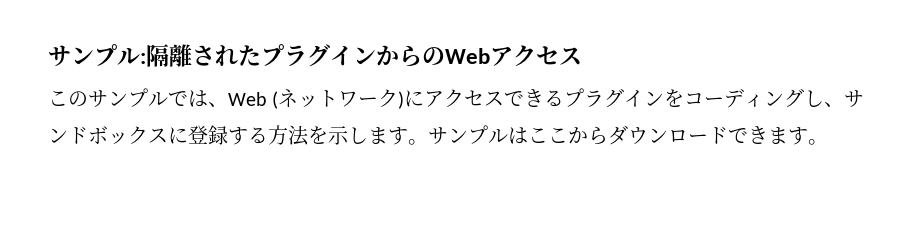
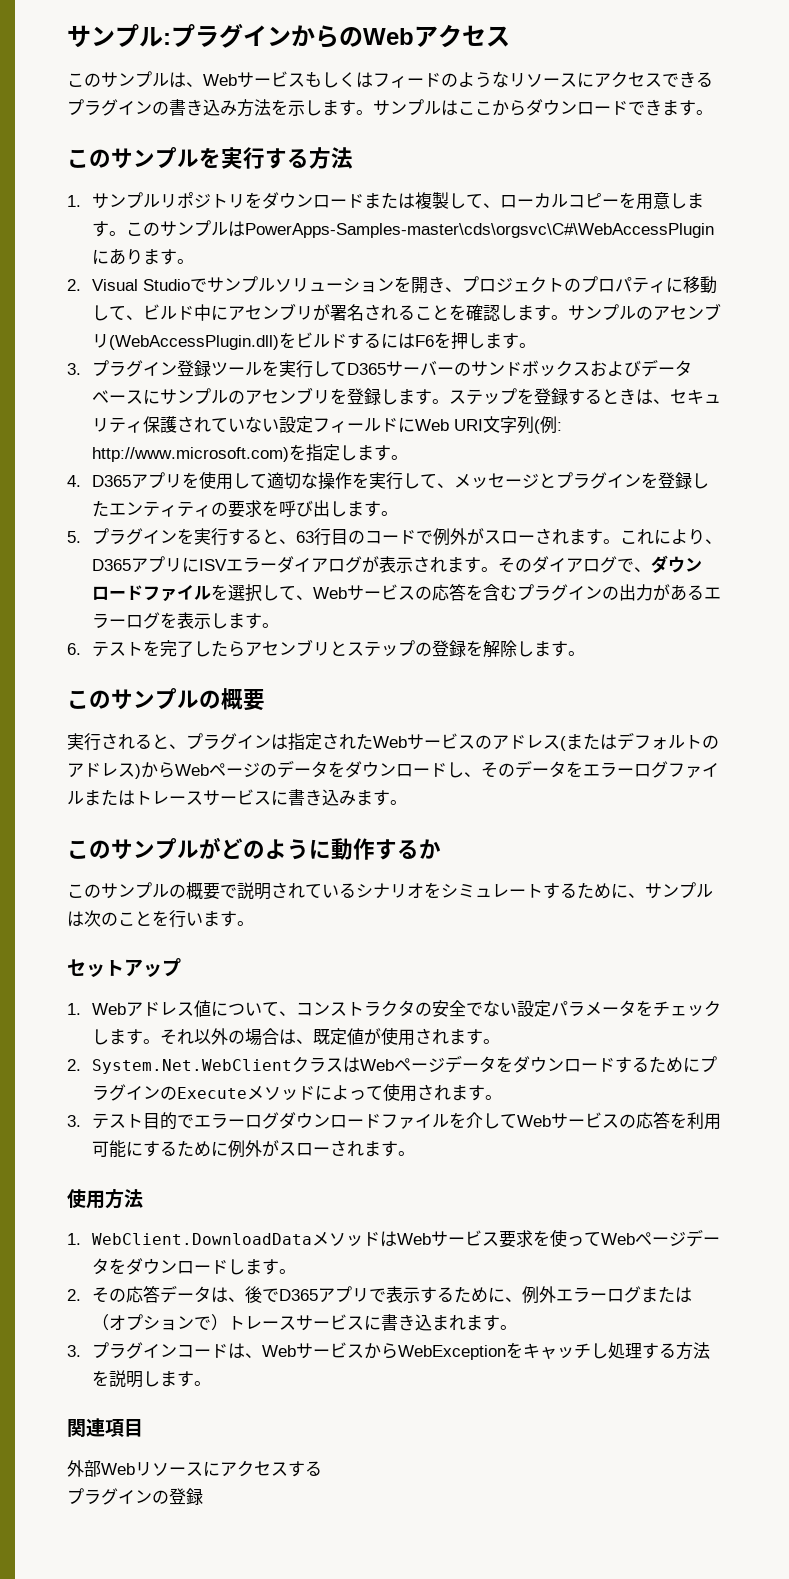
- サンプル:隔離されたプラグインからのWebアクセス
+ サンプル:プラグインからのWebアクセス
- このサンプルでは、Web (ネットワーク)にアクセスできるプラグインをコーディングし、サンドボックスに登録する方法を示します。
+ このサンプルは、Webサービスもしくはフィードのようなリソースにアクセスできるプラグインの書き込み方法を示します。
+ このサンプルを実行する方法
+ 1.サンプルリポジトリをダウンロードまたは複製して、ローカルコピーを用意します。このサンプルはPowerApps-Samples-master\cds\orgsvc\C#\WebAccessPluginにあります。
+ 2. Visual Studioでサンプルソリューションを開き、プロジェクトのプロパティに移動して、ビルド中にアセンブリが署名されることを確認します。サンプルのアセンブリ(WebAccessPlugin.dll)をビルドするにはF6を押します。
+ 3.プラグイン登録ツールを実行してD365サーバーのサンドボックスおよびデータベースにサンプルのアセンブリを登録します。ステップを登録するときは、セキュリティ保護されていない設定フィールドにWeb URI文字列(例: http://www.microsoft.com)を指定します。
+ 4. D365アプリを使用して適切な操作を実行して、メッセージとプラグインを登録したエンティティの要求を呼び出します。
+ 5.プラグインを実行すると、63行目のコードで例外がスローされます。これにより、D365アプリにISVエラーダイアログが表示されます。そのダイアログで、ダウンロードファイルを選択して、Webサービスの応答を含むプラグインの出力があるエラーログを表示します。
+ 6.テストを完了したらアセンブリとステップの登録を解除します。
+ このサンプルの概要
+ 実行されると、プラグインは指定されたWebサービスのアドレス(またはデフォルトのアドレス)からWebページのデータをダウンロードし、そのデータをエラーログファイルまたはトレースサービスに書き込みます。
+ このサンプルがどのように動作するか
+ このサンプルの概要で説明されているシナリオをシミュレートするために、サンプルは次のことを行います。
+ セットアップ
+ 1. Webアドレス値について、コンストラクタの安全でない設定パラメータをチェックします。それ以外の場合は、既定値が使用されます。
+ 2. System.Net.WebClientクラスはWebページデータをダウンロードするためにプラグインのExecuteメソッドによって使用されます。
+ 3.テスト目的でエラーログダウンロードファイルを介してWebサービスの応答を利用可能にするために例外がスローされます。
+ 使用方法
+ 1. WebClient.DownloadDataメソッドはWebサービス要求を使ってWebページデータをダウンロードします。
+ 2.その応答データは、後でD365アプリで表示するために、例外エラーログまたは（オプションで）トレースサービスに書き込まれます。
+ 3.プラグインコードは、WebサービスからWebExceptionをキャッチし処理する方法を説明します。
+ 関連項目
+ 外部Webリソースにアクセスする
+ プラグインの登録

